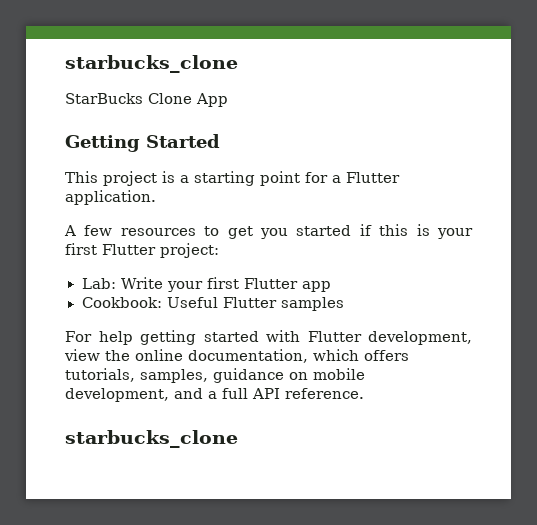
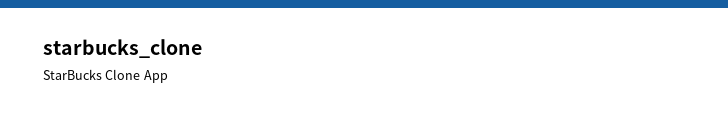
- Getting Started
- This project is a starting point for a Flutter application.
- A few resources to get you started if this is your first Flutter project:
- Lab: Write your first Flutter app
- Cookbook: Useful Flutter samples
- For help getting started with Flutter development, view the online documentation, which offers tutorials, samples, guidance on mobile development, and a full API reference.
- starbucks_clone

